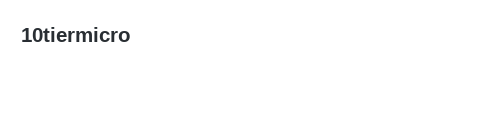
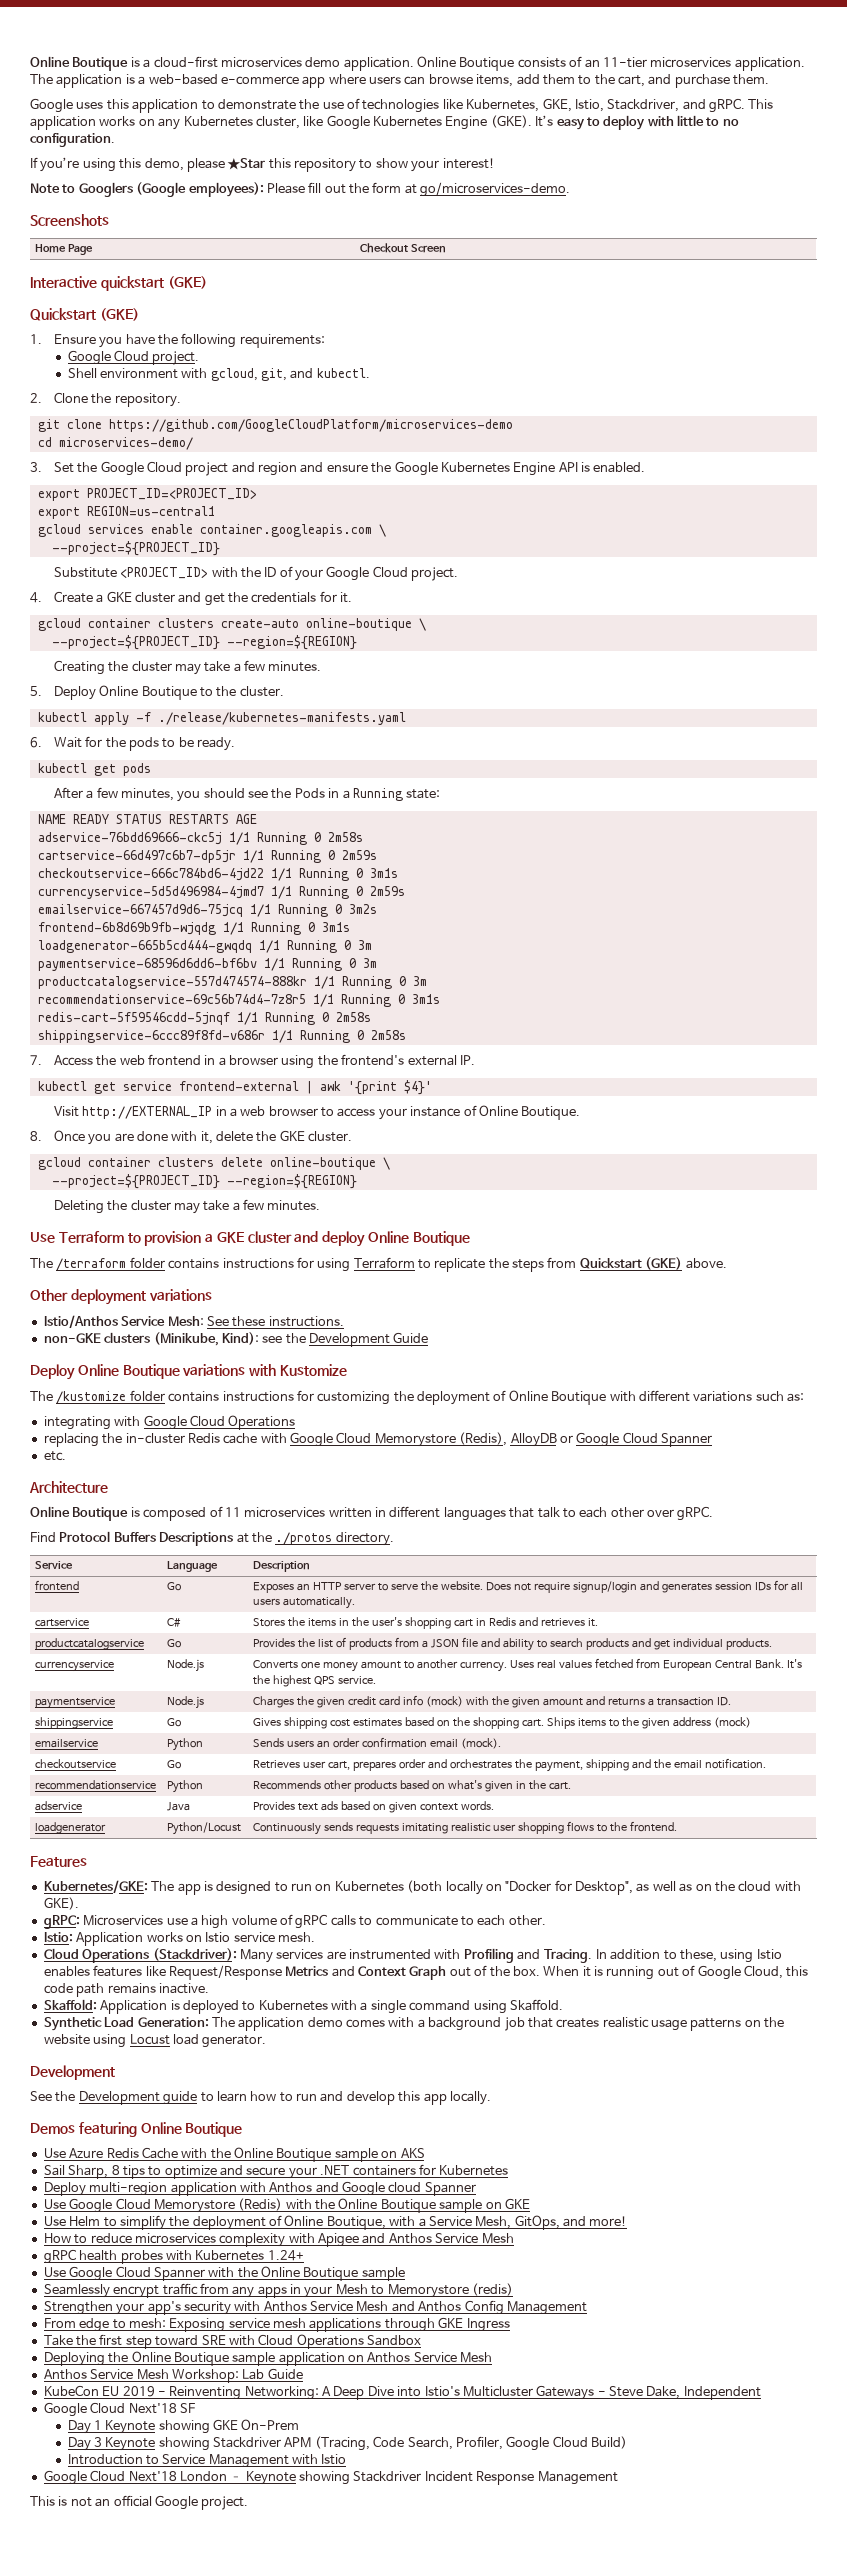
- 10tiermicro
+ Online Boutique is a cloud-first microservices demo application. Online Boutique consists of an 11-tier microservices application. The application is a web-based e-commerce app where users can browse items, add them to the cart, and purchase them.
+ Google uses this application to demonstrate the use of technologies like Kubernetes, GKE, Istio, Stackdriver, and gRPC. This application works on any Kubernetes cluster, like Google Kubernetes Engine (GKE). It’s easy to deploy with little to no configuration.
+ If you’re using this demo, please ★Star this repository to show your interest!
+ Note to Googlers (Google employees): Please fill out the form at go/microservices-demo.
+ Screenshots
+ Home Page | Checkout Screen
+ Interactive quickstart (GKE)
+ Quickstart (GKE)
+ 1. Ensure you have the following requirements:
+ Google Cloud project.
+ Shell environment with gcloud, git, and kubectl.
+ 2. Clone the repository.
+ git clone https://github.com/GoogleCloudPlatform/microservices-demo
+ cd microservices-demo/
+ 3. Set the Google Cloud project and region and ensure the Google Kubernetes Engine API is enabled.
+ export PROJECT_ID=<PROJECT_ID>
+ export REGION=us-central1
+ gcloud services enable container.googleapis.com \
+ --project=${PROJECT_ID}
+ Substitute <PROJECT_ID> with the ID of your Google Cloud project.
+ 4. Create a GKE cluster and get the credentials for it.
+ gcloud container clusters create-auto online-boutique \
+ --project=${PROJECT_ID} --region=${REGION}
+ Creating the cluster may take a few minutes.
+ 5. Deploy Online Boutique to the cluster.
+ kubectl apply -f ./release/kubernetes-manifests.yaml
+ 6. Wait for the pods to be ready.
+ kubectl get pods
+ After a few minutes, you should see the Pods in a Running state:
+ NAME READY STATUS RESTARTS AGE
+ adservice-76bdd69666-ckc5j 1/1 Running 0 2m58s
+ cartservice-66d497c6b7-dp5jr 1/1 Running 0 2m59s
+ checkoutservice-666c784bd6-4jd22 1/1 Running 0 3m1s
+ currencyservice-5d5d496984-4jmd7 1/1 Running 0 2m59s
+ emailservice-667457d9d6-75jcq 1/1 Running 0 3m2s
+ frontend-6b8d69b9fb-wjqdg 1/1 Running 0 3m1s
+ loadgenerator-665b5cd444-gwqdq 1/1 Running 0 3m
+ paymentservice-68596d6dd6-bf6bv 1/1 Running 0 3m
+ productcatalogservice-557d474574-888kr 1/1 Running 0 3m
+ recommendationservice-69c56b74d4-7z8r5 1/1 Running 0 3m1s
+ redis-cart-5f59546cdd-5jnqf 1/1 Running 0 2m58s
+ shippingservice-6ccc89f8fd-v686r 1/1 Running 0 2m58s
+ 7. Access the web frontend in a browser using the frontend's external IP.
+ kubectl get service frontend-external | awk '{print $4}'
+ Visit http://EXTERNAL_IP in a web browser to access your instance of Online Boutique.
+ 8. Once you are done with it, delete the GKE cluster.
+ gcloud container clusters delete online-boutique \
+ --project=${PROJECT_ID} --region=${REGION}
+ Deleting the cluster may take a few minutes.
+ Use Terraform to provision a GKE cluster and deploy Online Boutique
+ The /terraform folder contains instructions for using Terraform to replicate the steps from Quickstart (GKE) above.
+ Other deployment variations
+ Istio/Anthos Service Mesh: See these instructions.
+ non-GKE clusters (Minikube, Kind): see the Development Guide
+ Deploy Online Boutique variations with Kustomize
+ The /kustomize folder contains instructions for customizing the deployment of Online Boutique with different variations such as:
+ integrating with Google Cloud Operations
+ replacing the in-cluster Redis cache with Google Cloud Memorystore (Redis), AlloyDB or Google Cloud Spanner
+ etc.
+ Architecture
+ Online Boutique is composed of 11 microservices written in different languages that talk to each other over gRPC.
+ Find Protocol Buffers Descriptions at the ./protos directory.
+ Service | Language | Description
+ frontend | Go | Exposes an HTTP server to serve the website. Does not require signup/login and generates session IDs for all users automatically.
+ cartservice | C# | Stores the items in the user's shopping cart in Redis and retrieves it.
+ productcatalogservice | Go | Provides the list of products from a JSON file and ability to search products and get individual products.
+ currencyservice | Node.js | Converts one money amount to another currency. Uses real values fetched from European Central Bank. It's the highest QPS service.
+ paymentservice | Node.js | Charges the given credit card info (mock) with the given amount and returns a transaction ID.
+ shippingservice | Go | Gives shipping cost estimates based on the shopping cart. Ships items to the given address (mock)
+ emailservice | Python | Sends users an order confirmation email (mock).
+ checkoutservice | Go | Retrieves user cart, prepares order and orchestrates the payment, shipping and the email notification.
+ recommendationservice | Python | Recommends other products based on what's given in the cart.
+ adservice | Java | Provides text ads based on given context words.
+ loadgenerator | Python/Locust | Continuously sends requests imitating realistic user shopping flows to the frontend.
+ Features
+ Kubernetes/GKE: The app is designed to run on Kubernetes (both locally on "Docker for Desktop", as well as on the cloud with GKE).
+ gRPC: Microservices use a high volume of gRPC calls to communicate to each other.
+ Istio: Application works on Istio service mesh.
+ Cloud Operations (Stackdriver): Many services are instrumented with Profiling and Tracing. In addition to these, using Istio enables features like Request/Response Metrics and Context Graph out of the box. When it is running out of Google Cloud, this code path remains inactive.
+ Skaffold: Application is deployed to Kubernetes with a single command using Skaffold.
+ Synthetic Load Generation: The application demo comes with a background job that creates realistic usage patterns on the website using Locust load generator.
+ Development
+ See the Development guide to learn how to run and develop this app locally.
+ Demos featuring Online Boutique
+ Use Azure Redis Cache with the Online Boutique sample on AKS
+ Sail Sharp, 8 tips to optimize and secure your .NET containers for Kubernetes
+ Deploy multi-region application with Anthos and Google cloud Spanner
+ Use Google Cloud Memorystore (Redis) with the Online Boutique sample on GKE
+ Use Helm to simplify the deployment of Online Boutique, with a Service Mesh, GitOps, and more!
+ How to reduce microservices complexity with Apigee and Anthos Service Mesh
+ gRPC health probes with Kubernetes 1.24+
+ Use Google Cloud Spanner with the Online Boutique sample
+ Seamlessly encrypt traffic from any apps in your Mesh to Memorystore (redis)
+ Strengthen your app's security with Anthos Service Mesh and Anthos Config Management
+ From edge to mesh: Exposing service mesh applications through GKE Ingress
+ Take the first step toward SRE with Cloud Operations Sandbox
+ Deploying the Online Boutique sample application on Anthos Service Mesh
+ Anthos Service Mesh Workshop: Lab Guide
+ KubeCon EU 2019 - Reinventing Networking: A Deep Dive into Istio's Multicluster Gateways - Steve Dake, Independent
+ Google Cloud Next'18 SF
+ Day 1 Keynote showing GKE On-Prem
+ Day 3 Keynote showing Stackdriver APM (Tracing, Code Search, Profiler, Google Cloud Build)
+ Introduction to Service Management with Istio
+ Google Cloud Next'18 London – Keynote showing Stackdriver Incident Response Management
+ This is not an official Google project.

